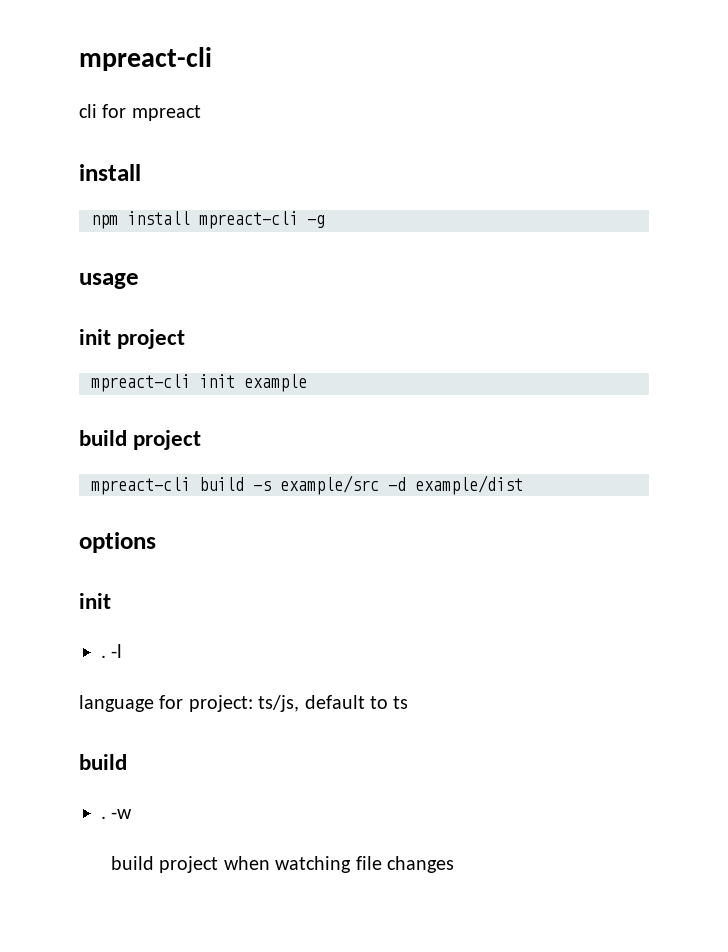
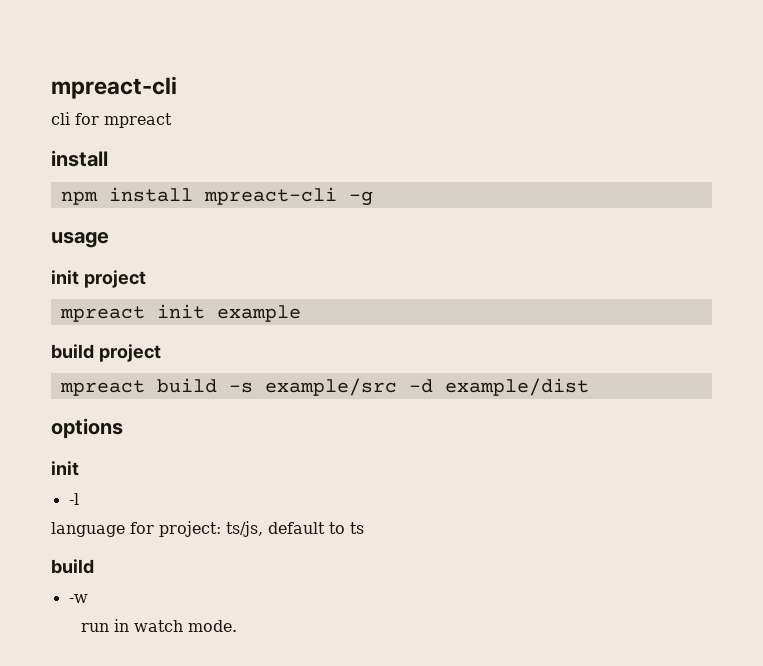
- mpreact-cli init example
+ mpreact init example
- mpreact-cli build -s example/src -d example/dist
+ mpreact build -s example/src -d example/dist
  options
  init
- . -l
+ -l
  language for project: ts/js, default to ts
  build
- . -w
+ -w
- build project when watching file changes
+ run in watch mode.

